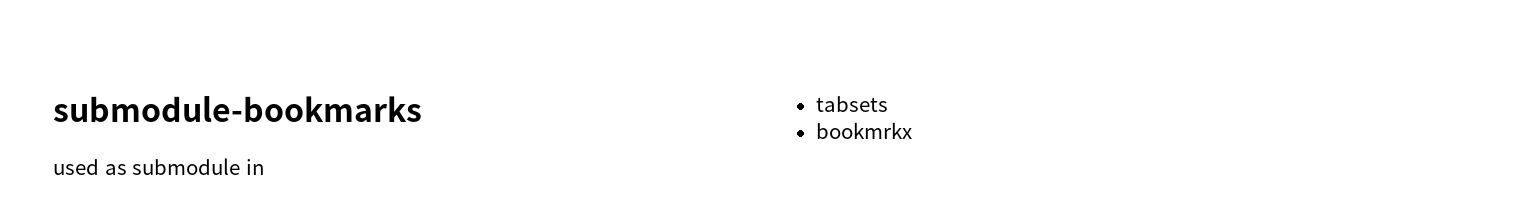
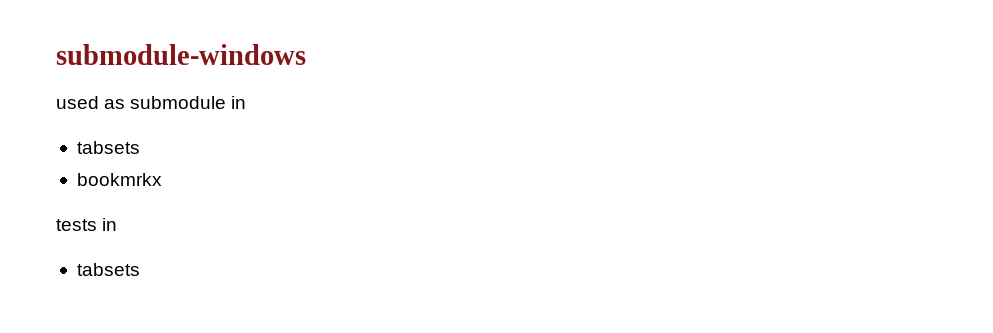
- submodule-bookmarks
+ submodule-windows
+ tests in
+ tabsets

